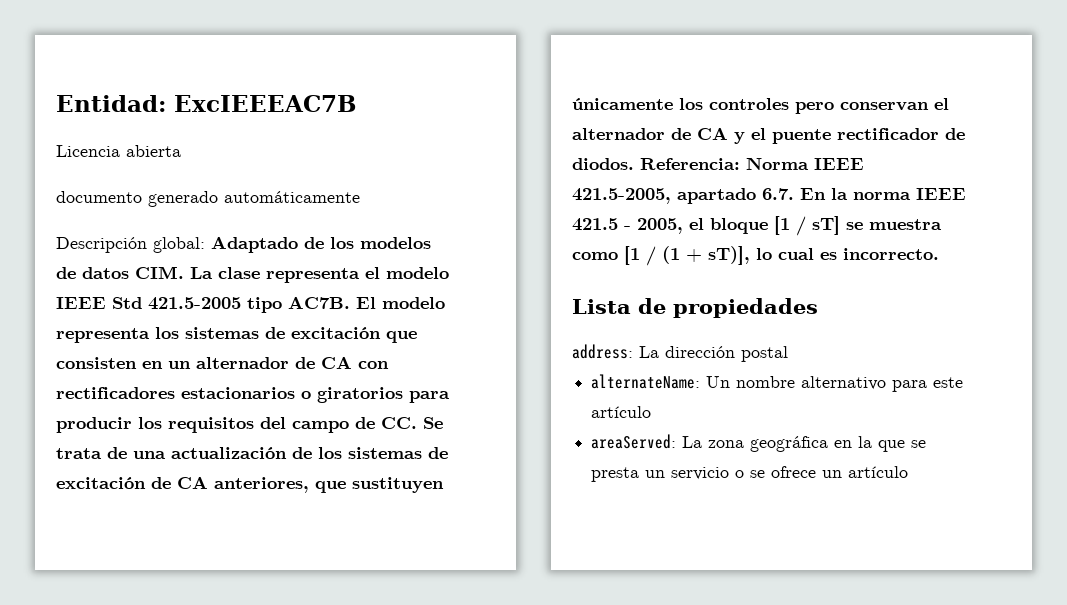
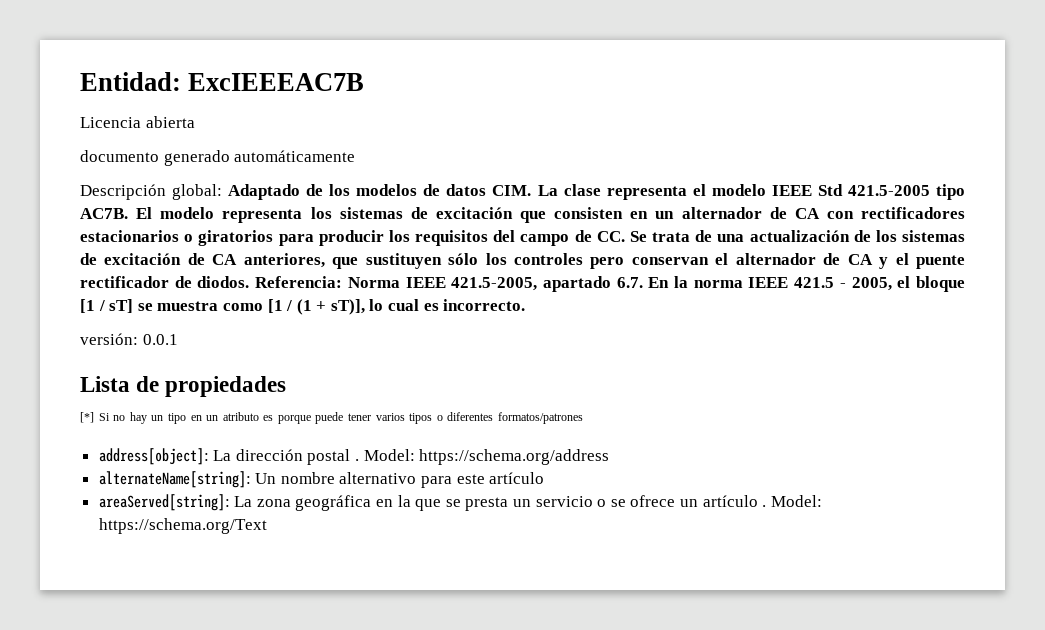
- El modelo representa los sistemas de excitación que consisten en un alternador de CA con rectificadores estacionarios o giratorios para producir los requisitos del campo de CC. Se trata de una actualización de los sistemas de excitación de CA anteriores, que sustituyen únicamente los controles pero conservan el alternador de CA y el puente rectificador de diodos.
+ El modelo representa los sistemas de excitación que consisten en un alternador de CA con rectificadores estacionarios o giratorios para producir los requisitos del campo de CC. Se trata de una actualización de los sistemas de excitación de CA anteriores, que sustituyen sólo los controles pero conservan el alternador de CA y el puente rectificador de diodos.
+ versión: 0.0.1
- address: La dirección postal
- alternateName: Un nombre alternativo para este artículo
+ [*] Si no hay un tipo en un atributo es porque puede tener varios tipos o diferentes formatos/patrones
+ address[object]: La dirección postal . Model: https://schema.org/address
+ alternateName[string]: Un nombre alternativo para este artículo
- areaServed: La zona geográfica en la que se presta un servicio o se ofrece un artículo
+ areaServed[string]: La zona geográfica en la que se presta un servicio o se ofrece un artículo . Model: https://schema.org/Text

